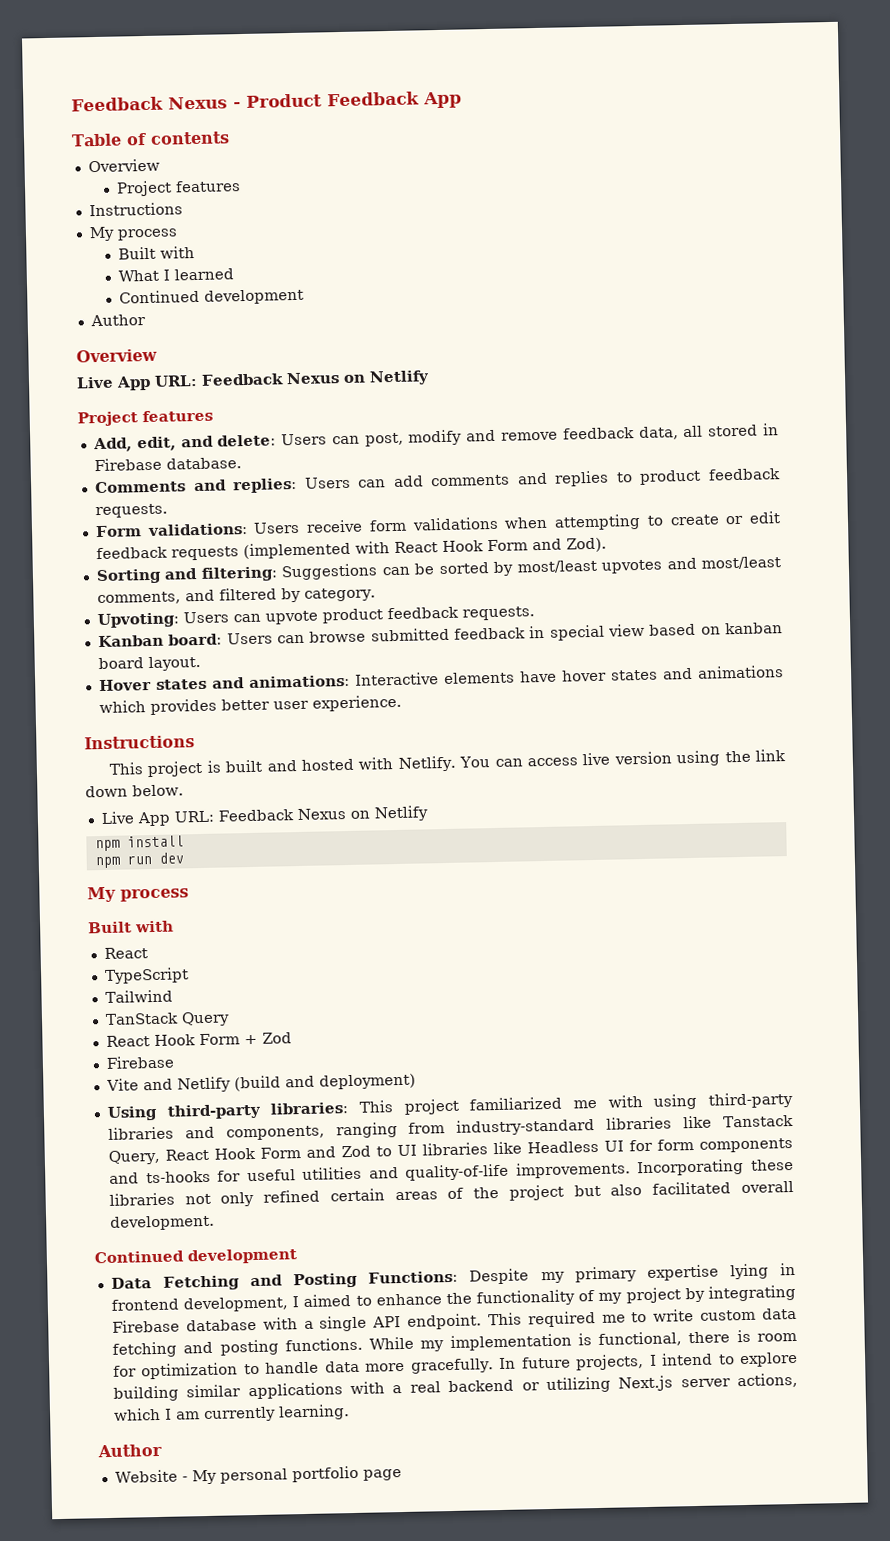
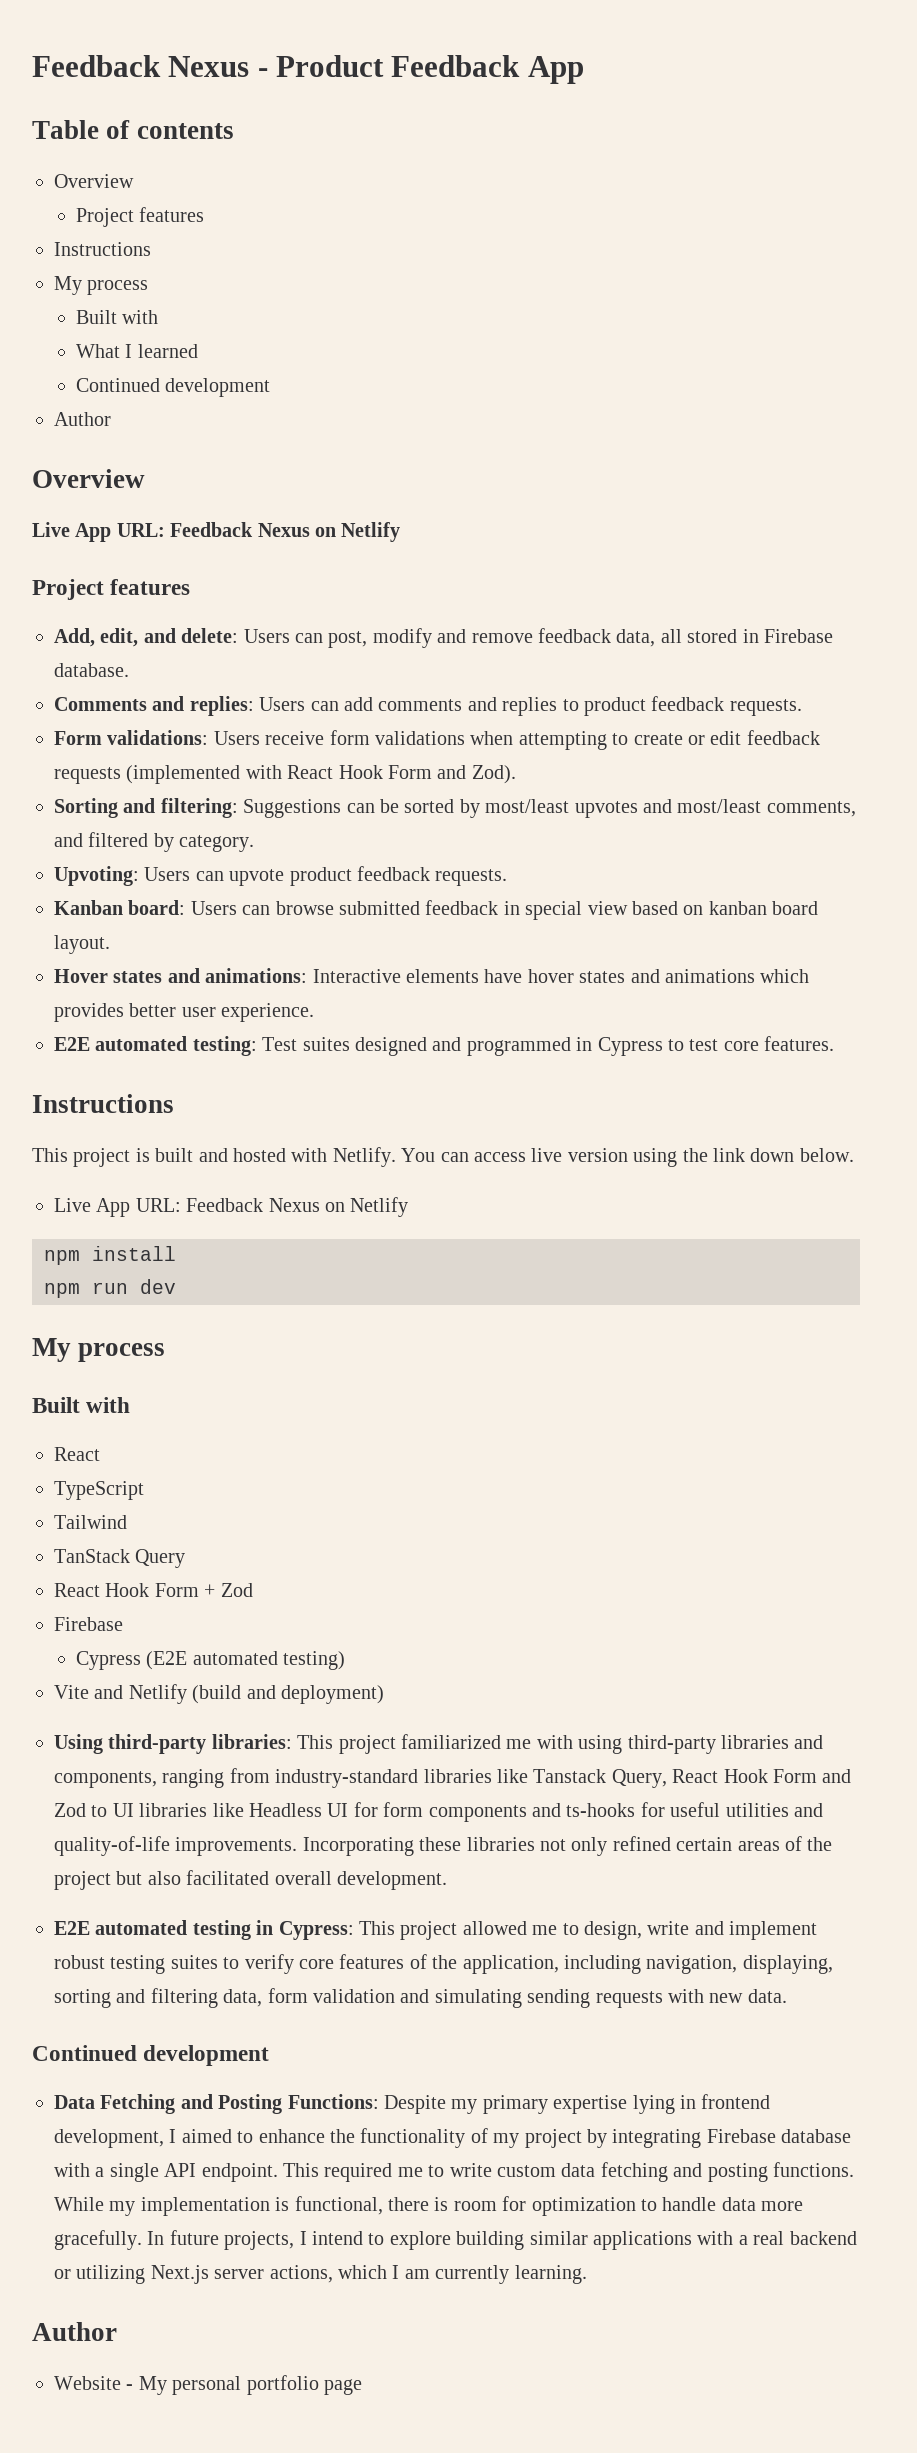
+ E2E automated testing: Test suites designed and programmed in Cypress to test core features.
+ Cypress (E2E automated testing)
+ E2E automated testing in Cypress: This project allowed me to design, write and implement robust testing suites to verify core features of the application, including navigation, displaying, sorting and filtering data, form validation and simulating sending requests with new data.

